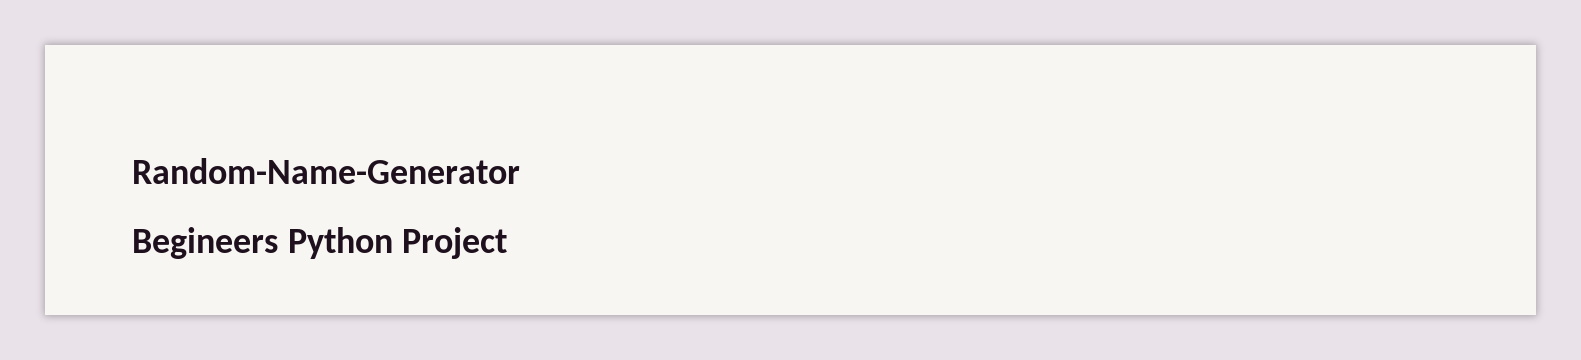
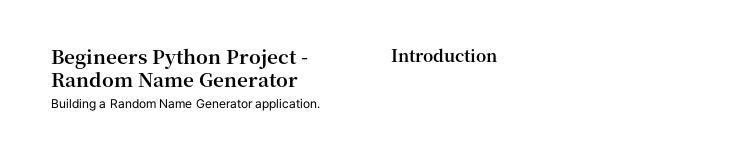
- Random-Name-Generator
- Begineers Python Project
+ Begineers Python Project - Random Name Generator
+ Building a Random Name Generator application.
+ Introduction

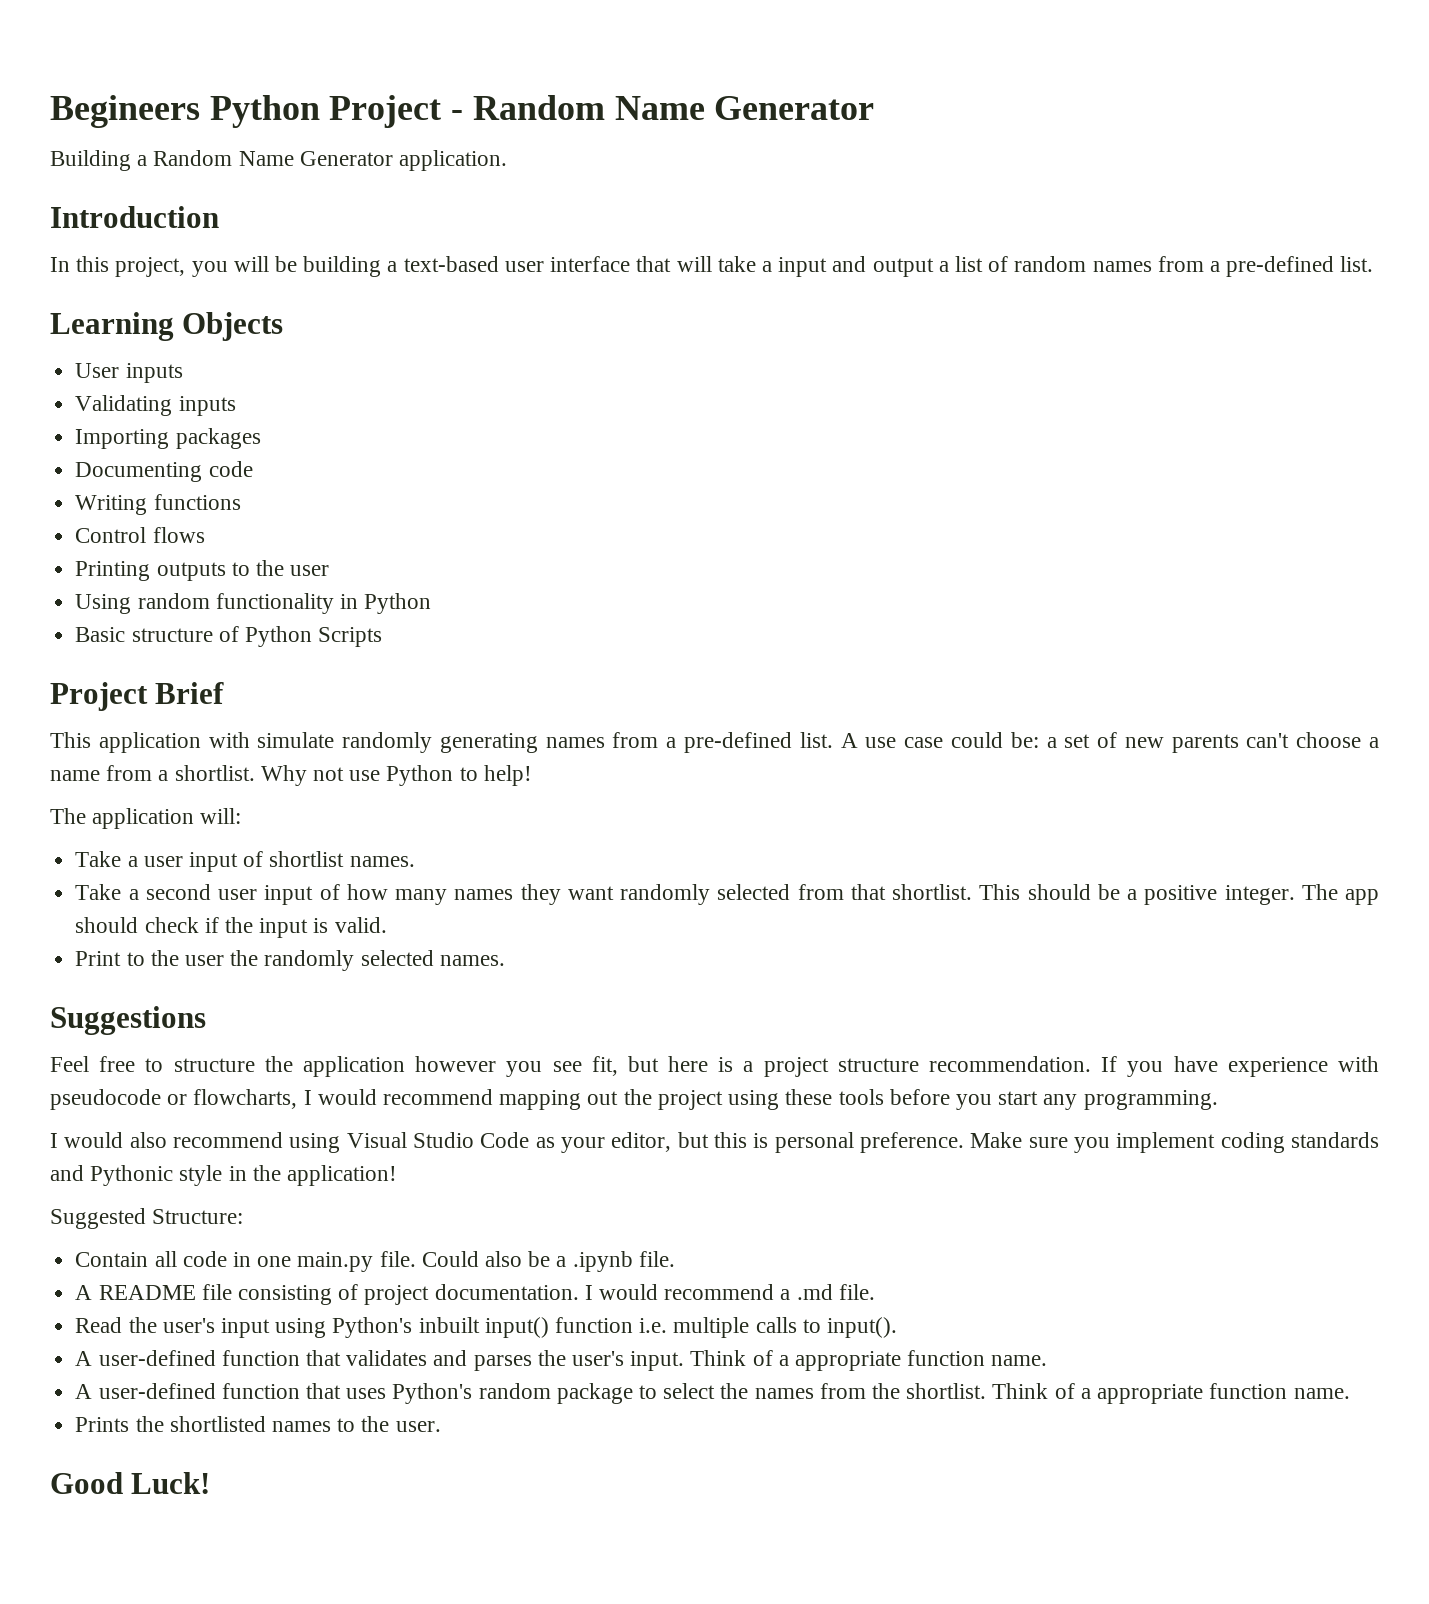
+ In this project, you will be building a text-based user interface that will take a input and output a list of random names from a pre-defined list.
+ Learning Objects
+ User inputs
+ Validating inputs
+ Importing packages
+ Documenting code
+ Writing functions
+ Control flows
+ Printing outputs to the user
+ Using random functionality in Python
+ Basic structure of Python Scripts
+ Project Brief
+ This application with simulate randomly generating names from a pre-defined list. A use case could be: a set of new parents can't choose a name from a shortlist. Why not use Python to help!
+ The application will:
+ Take a user input of shortlist names.
+ Take a second user input of how many names they want randomly selected from that shortlist. This should be a positive integer. The app should check if the input is valid.
+ Print to the user the randomly selected names.
+ Suggestions
+ Feel free to structure the application however you see fit, but here is a project structure recommendation. If you have experience with pseudocode or flowcharts, I would recommend mapping out the project using these tools before you start any programming.
+ I would also recommend using Visual Studio Code as your editor, but this is personal preference. Make sure you implement coding standards and Pythonic style in the application!
+ Suggested Structure:
+ Contain all code in one main.py file. Could also be a .ipynb file.
+ A README file consisting of project documentation. I would recommend a .md file.
+ Read the user's input using Python's inbuilt input() function i.e. multiple calls to input().
+ A user-defined function that validates and parses the user's input. Think of a appropriate function name.
+ A user-defined function that uses Python's random package to select the names from the shortlist. Think of a appropriate function name.
+ Prints the shortlisted names to the user.
+ Good Luck!

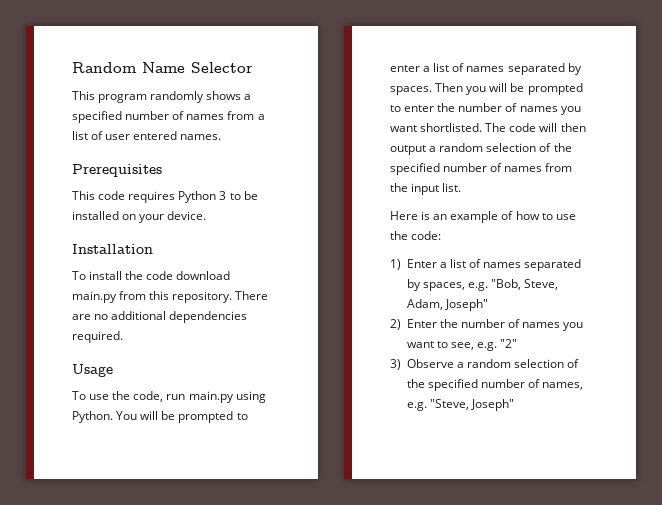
- Begineers Python Project - Random Name Generator
- Building a Random Name Generator application.
- Introduction
- In this project, you will be building a text-based user interface that will take a input and output a list of random names from a pre-defined list.
- Learning Objects
- User inputs
- Validating inputs
- Importing packages
- Documenting code
- Writing functions
- Control flows
- Printing outputs to the user
- Using random functionality in Python
- Basic structure of Python Scripts
- Project Brief
- This application with simulate randomly generating names from a pre-defined list. A use case could be: a set of new parents can't choose a name from a shortlist. Why not use Python to help!
- The application will:
- Take a user input of shortlist names.
- Take a second user input of how many names they want randomly selected from that shortlist. This should be a positive integer. The app should check if the input is valid.
- Print to the user the randomly selected names.
- Suggestions
- Feel free to structure the application however you see fit, but here is a project structure recommendation. If you have experience with pseudocode or flowcharts, I would recommend mapping out the project using these tools before you start any programming.
- I would also recommend using Visual Studio Code as your editor, but this is personal preference. Make sure you implement coding standards and Pythonic style in the application!
- Suggested Structure:
- Contain all code in one main.py file. Could also be a .ipynb file.
- A README file consisting of project documentation. I would recommend a .md file.
- Read the user's input using Python's inbuilt input() function i.e. multiple calls to input().
- A user-defined function that validates and parses the user's input. Think of a appropriate function name.
- A user-defined function that uses Python's random package to select the names from the shortlist. Think of a appropriate function name.
- Prints the shortlisted names to the user.
- Good Luck!
+ Random Name Selector
+ This program randomly shows a specified number of names from a list of user entered names.
+ Prerequisites
+ This code requires Python 3 to be installed on your device.
+ Installation
+ To install the code download main.py from this repository. There are no additional dependencies required.
+ Usage
+ To use the code, run main.py using Python. You will be prompted to enter a list of names separated by spaces. Then you will be prompted to enter the number of names you want shortlisted. The code will then output a random selection of the specified number of names from the input list.
+ Here is an example of how to use the code:
+ 1) Enter a list of names separated by spaces, e.g. "Bob, Steve, Adam, Joseph"
+ 2) Enter the number of names you want to see, e.g. "2"
+ 3) Observe a random selection of the specified number of names, e.g. "Steve, Joseph"

